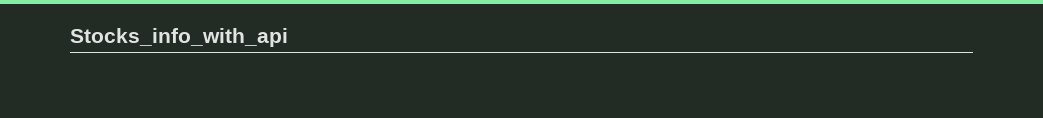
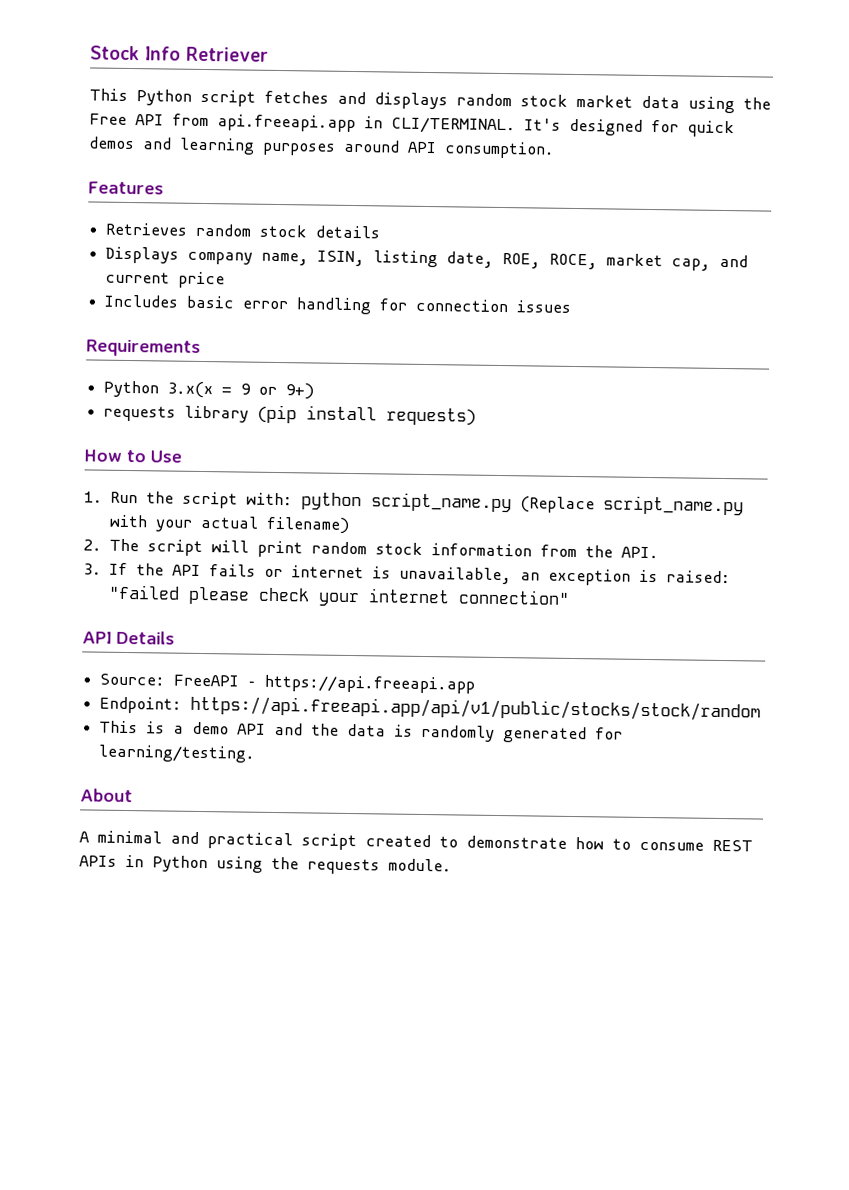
- Stocks_info_with_api
+ Stock Info Retriever
+ This Python script fetches and displays random stock market data using the Free API from api.freeapi.app in CLI/TERMINAL. It's designed for quick demos and learning purposes around API consumption.
+ Features
+ Retrieves random stock details
+ Displays company name, ISIN, listing date, ROE, ROCE, market cap, and current price
+ Includes basic error handling for connection issues
+ Requirements
+ Python 3.x(x = 9 or 9+)
+ requests library (pip install requests)
+ How to Use
+ 1. Run the script with: python script_name.py (Replace script_name.py with your actual filename)
+ 2. The script will print random stock information from the API.
+ 3. If the API fails or internet is unavailable, an exception is raised: "failed please check your internet connection"
+ API Details
+ Source: FreeAPI – https://api.freeapi.app
+ Endpoint: https://api.freeapi.app/api/v1/public/stocks/stock/random
+ This is a demo API and the data is randomly generated for learning/testing.
+ About
+ A minimal and practical script created to demonstrate how to consume REST APIs in Python using the requests module.

